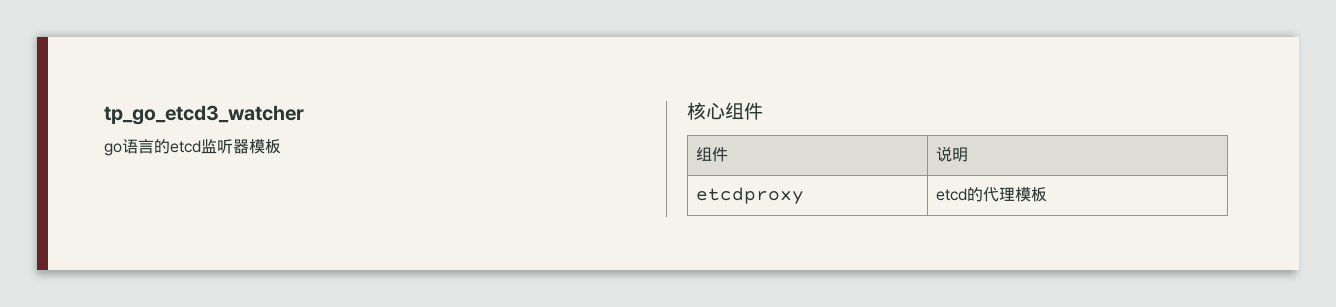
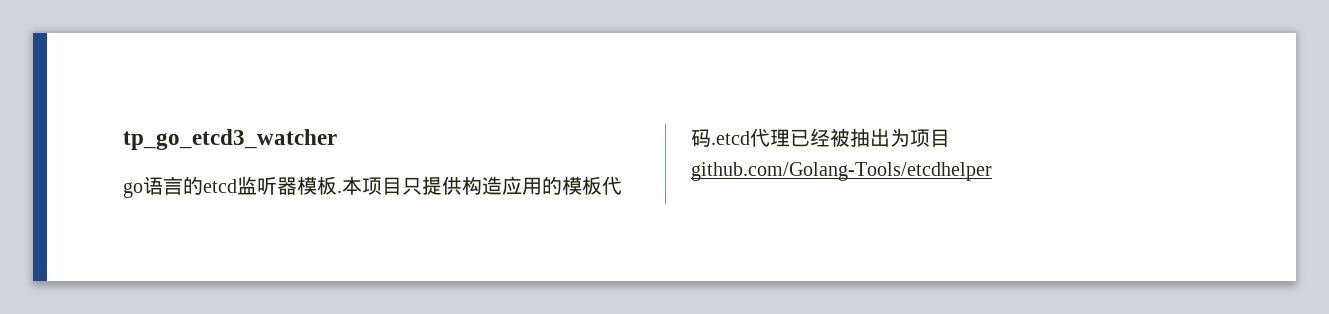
- go语言的etcd监听器模板
- 核心组件
- 组件 | 说明
- etcdproxy | etcd的代理模板
+ go语言的etcd监听器模板.本项目只提供构造应用的模板代码.etcd代理已经被抽出为项目github.com/Golang-Tools/etcdhelper

